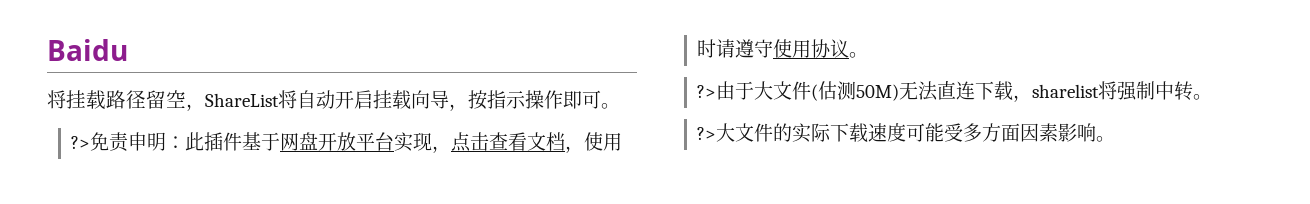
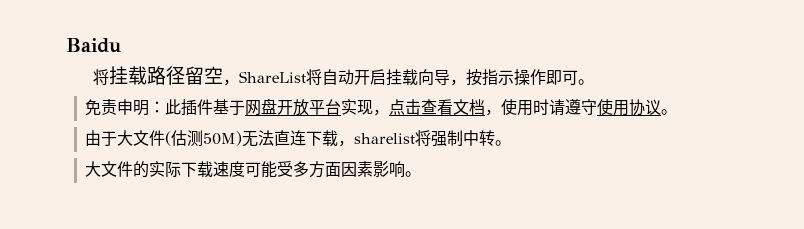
- ?>免责申明：此插件基于网盘开放平台实现，点击查看文档，使用时请遵守使用协议。
+ 免责申明：此插件基于网盘开放平台实现，点击查看文档，使用时请遵守使用协议。
- ?>由于大文件(估测50M)无法直连下载，sharelist将强制中转。
+ 由于大文件(估测50M)无法直连下载，sharelist将强制中转。
- ?>大文件的实际下载速度可能受多方面因素影响。
+ 大文件的实际下载速度可能受多方面因素影响。

